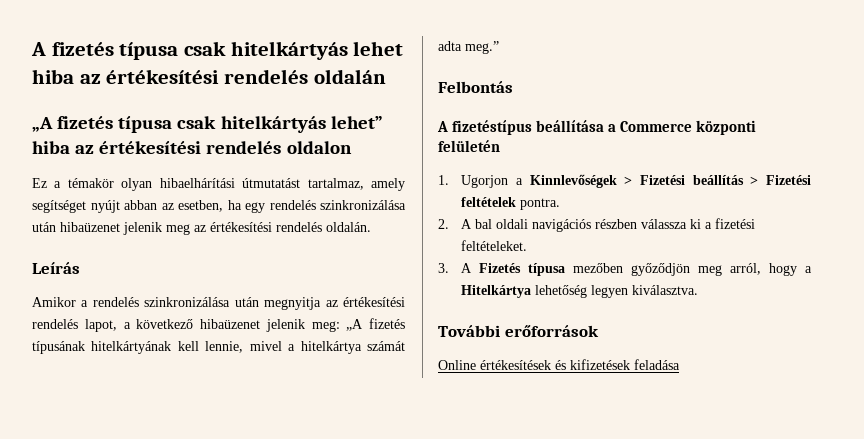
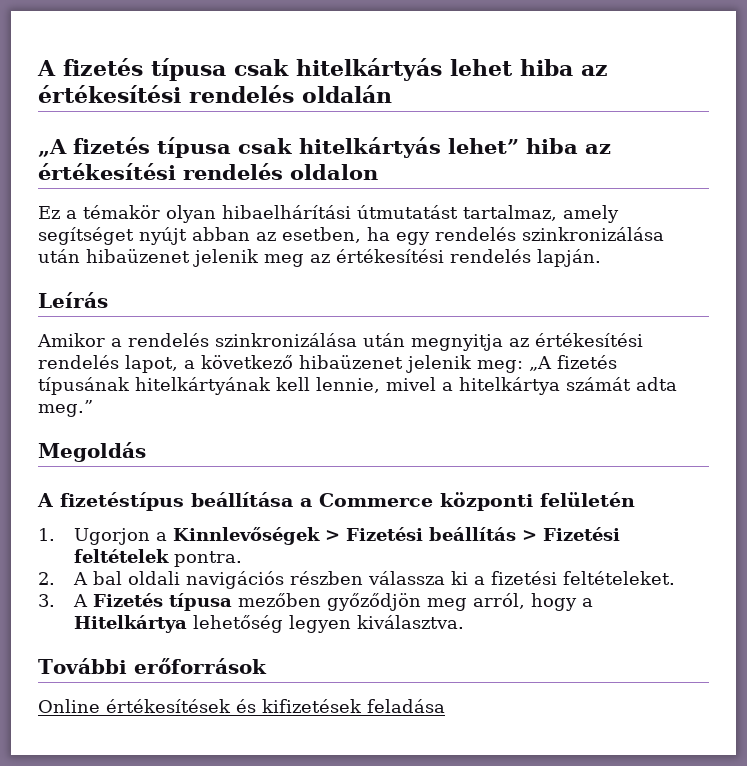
- Ez a témakör olyan hibaelhárítási útmutatást tartalmaz, amely segítséget nyújt abban az esetben, ha egy rendelés szinkronizálása után hibaüzenet jelenik meg az értékesítési rendelés oldalán.
+ Ez a témakör olyan hibaelhárítási útmutatást tartalmaz, amely segítséget nyújt abban az esetben, ha egy rendelés szinkronizálása után hibaüzenet jelenik meg az értékesítési rendelés lapján.
- Felbontás
+ Megoldás

